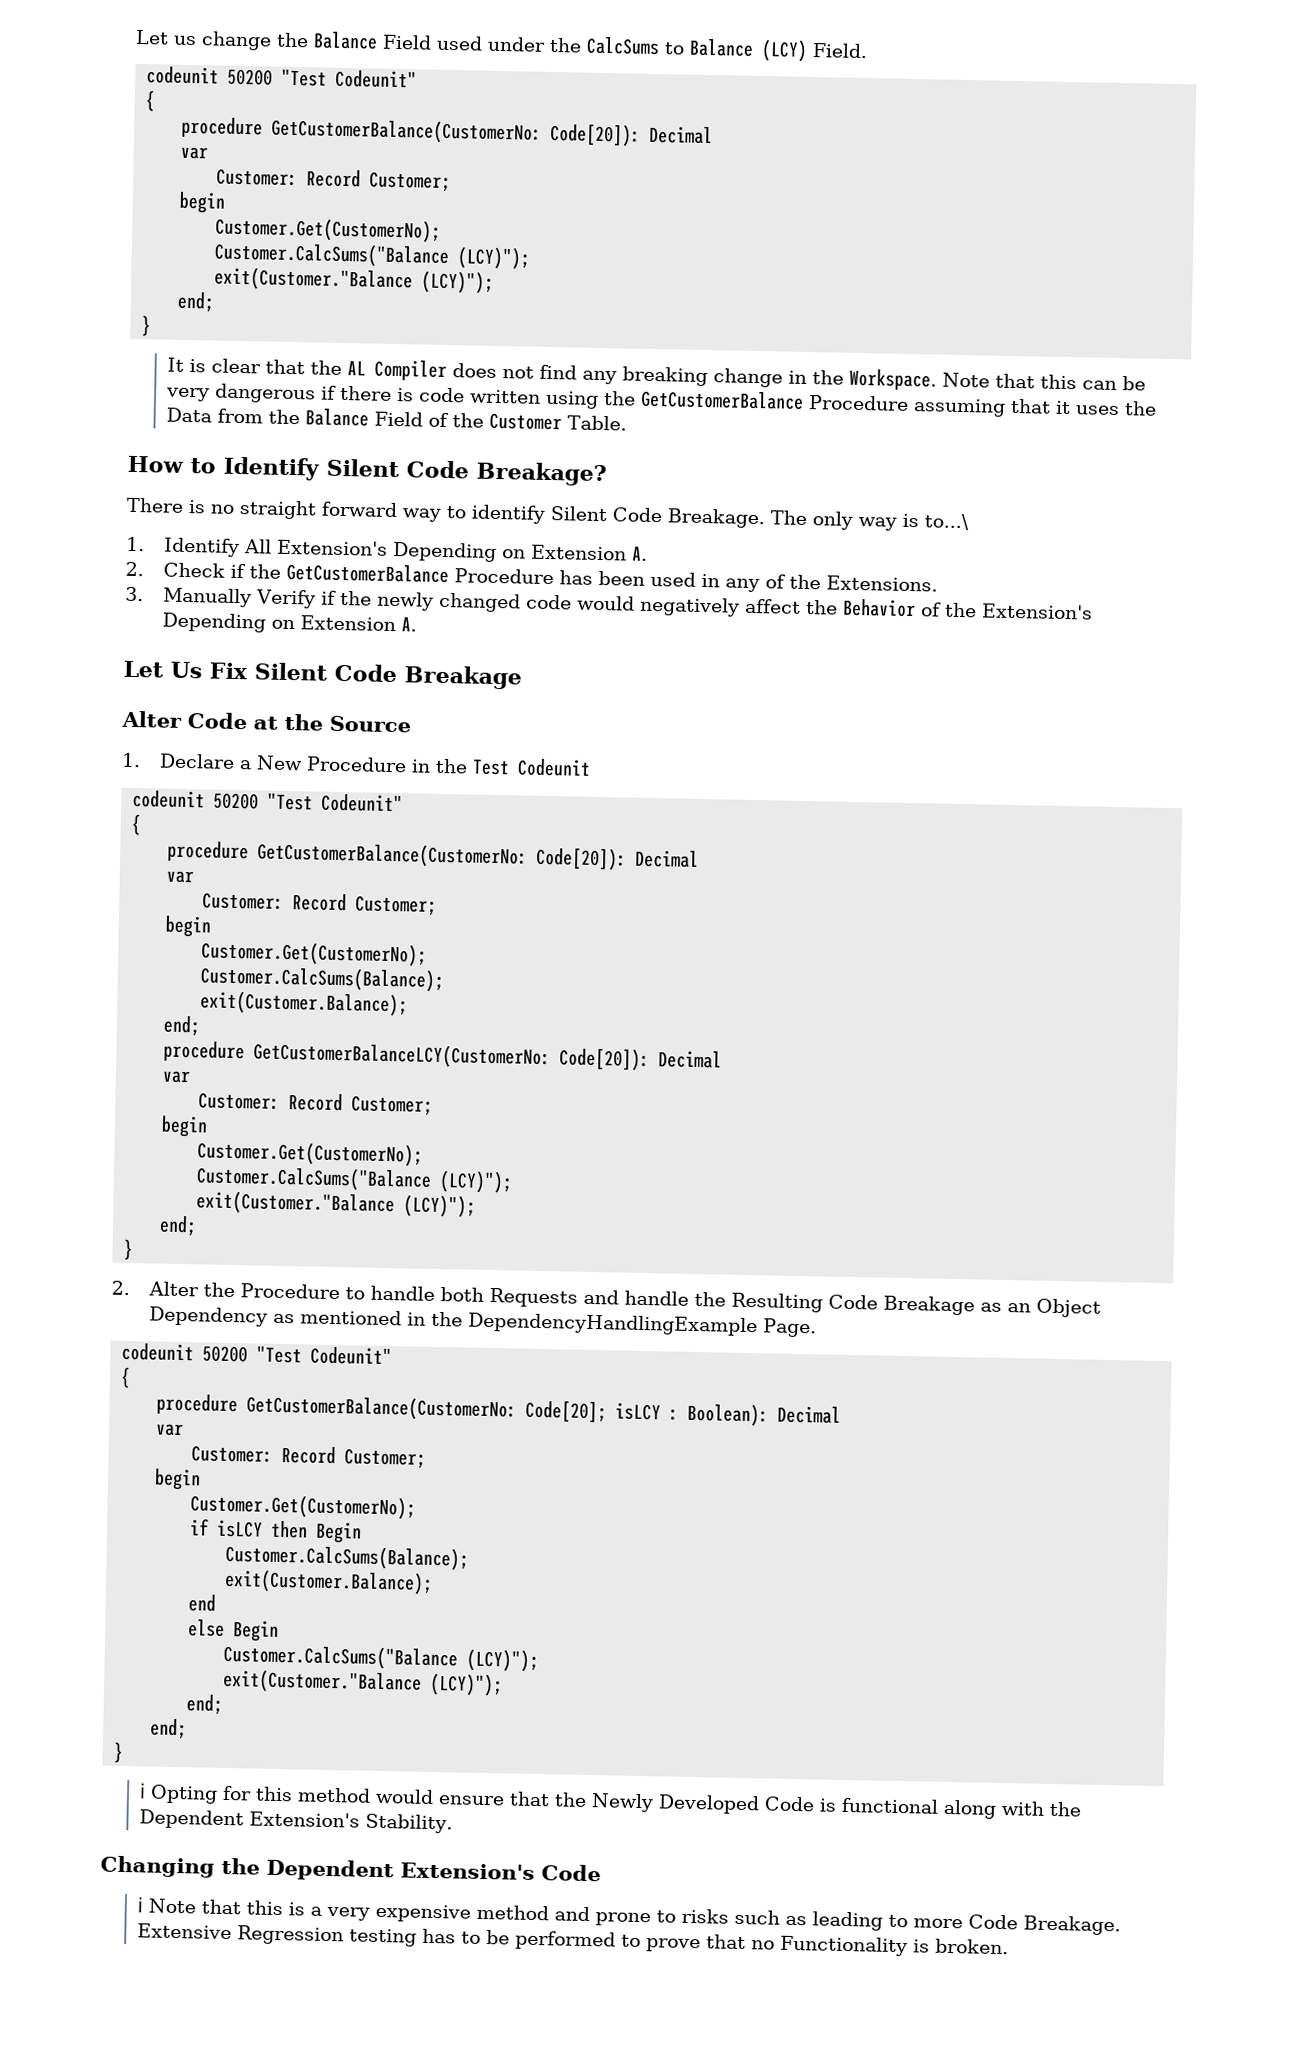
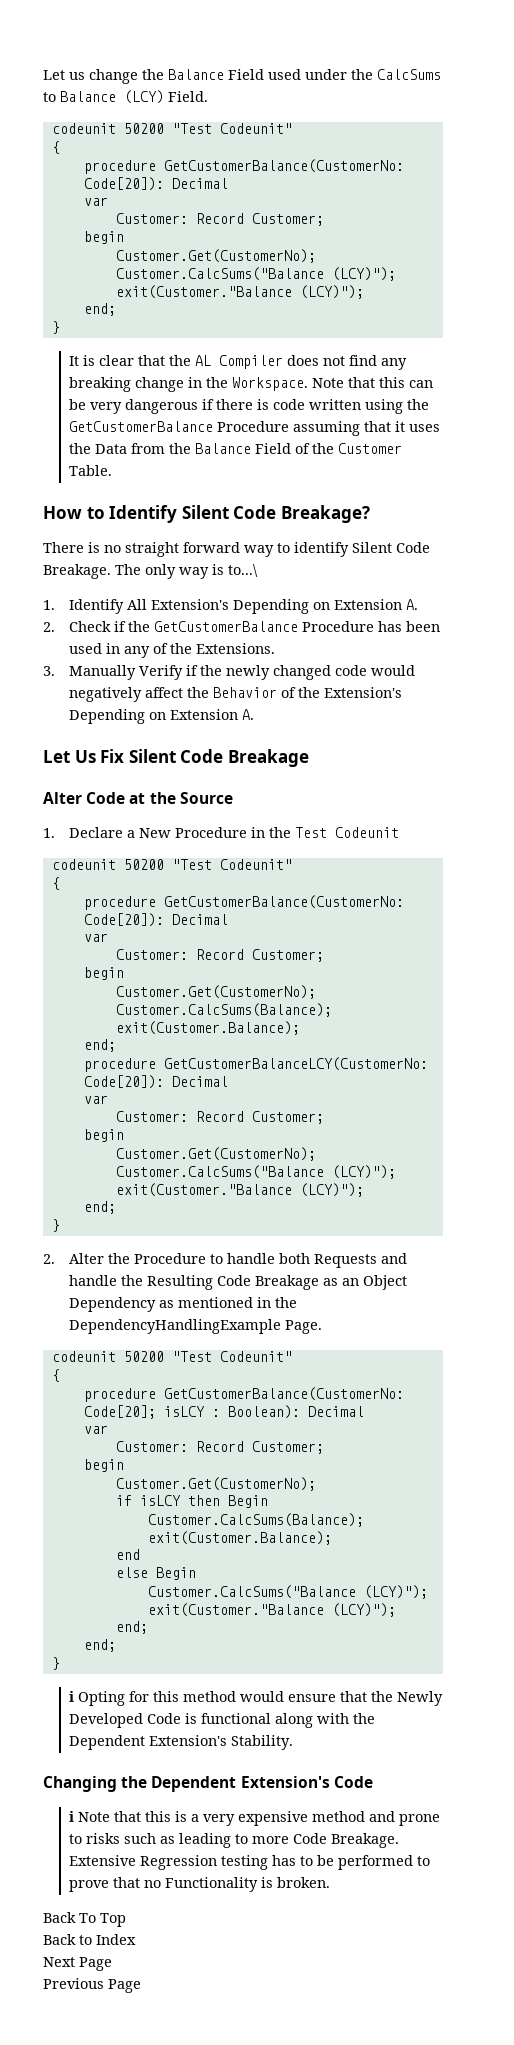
+ Back To Top
+ Back to Index
+ Next Page
+ Previous Page

